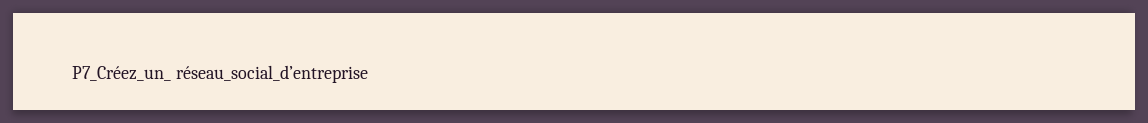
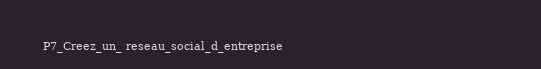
- P7_Créez_un_ réseau_social_d’entreprise
+ P7_Creez_un_ reseau_social_d_entreprise

